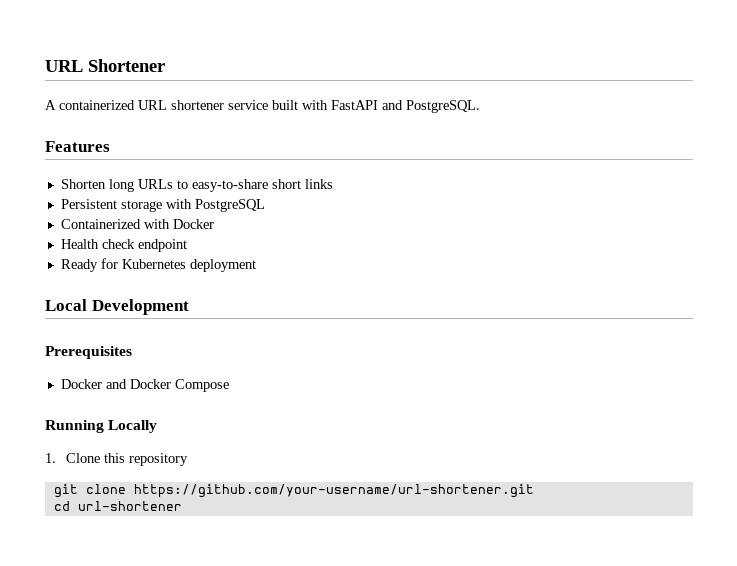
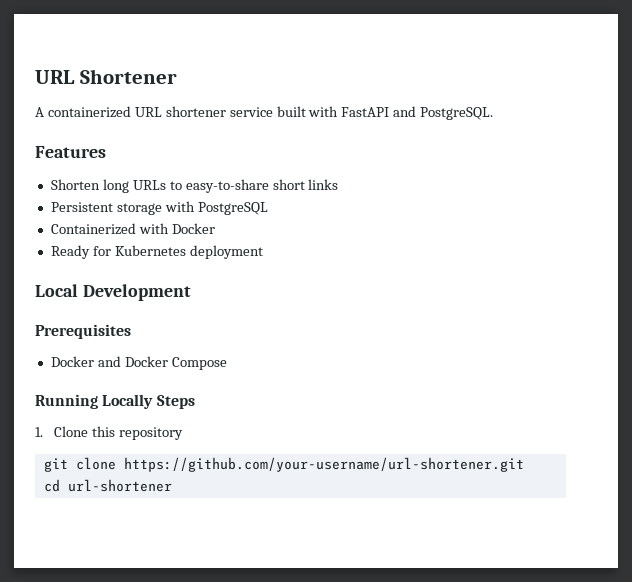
- Health check endpoint
- Running Locally
+ Running Locally Steps

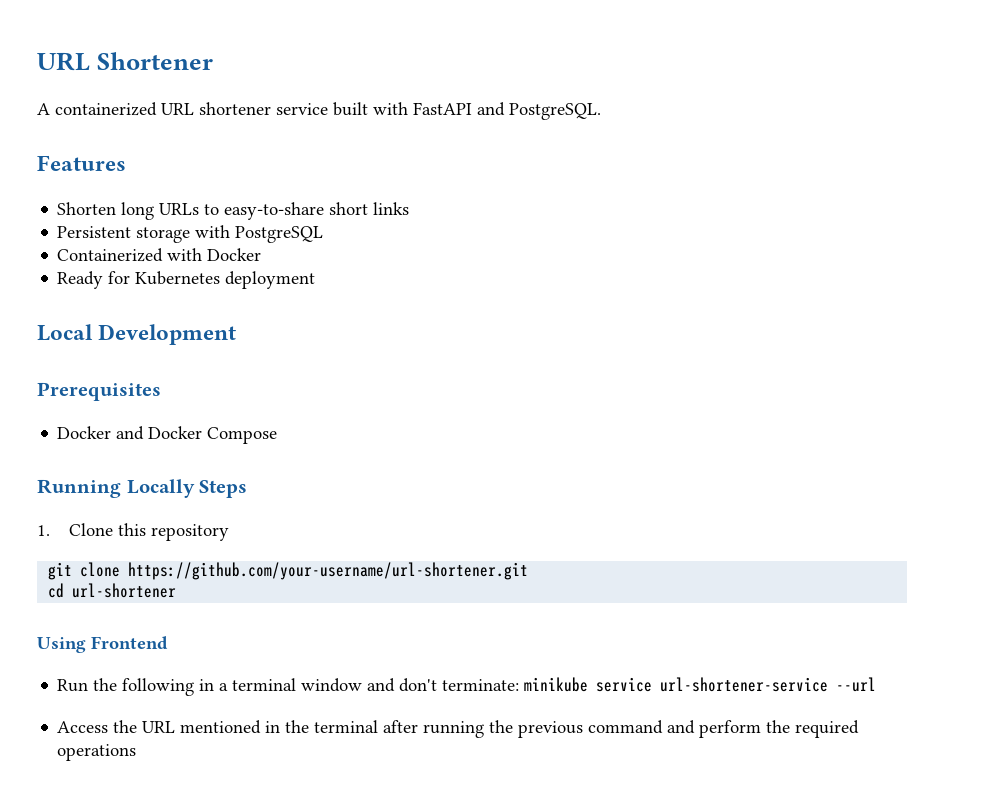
+ Using Frontend
+ Run the following in a terminal window and don't terminate: minikube service url-shortener-service --url
+ Access the URL mentioned in the terminal after running the previous command and perform the required operations

